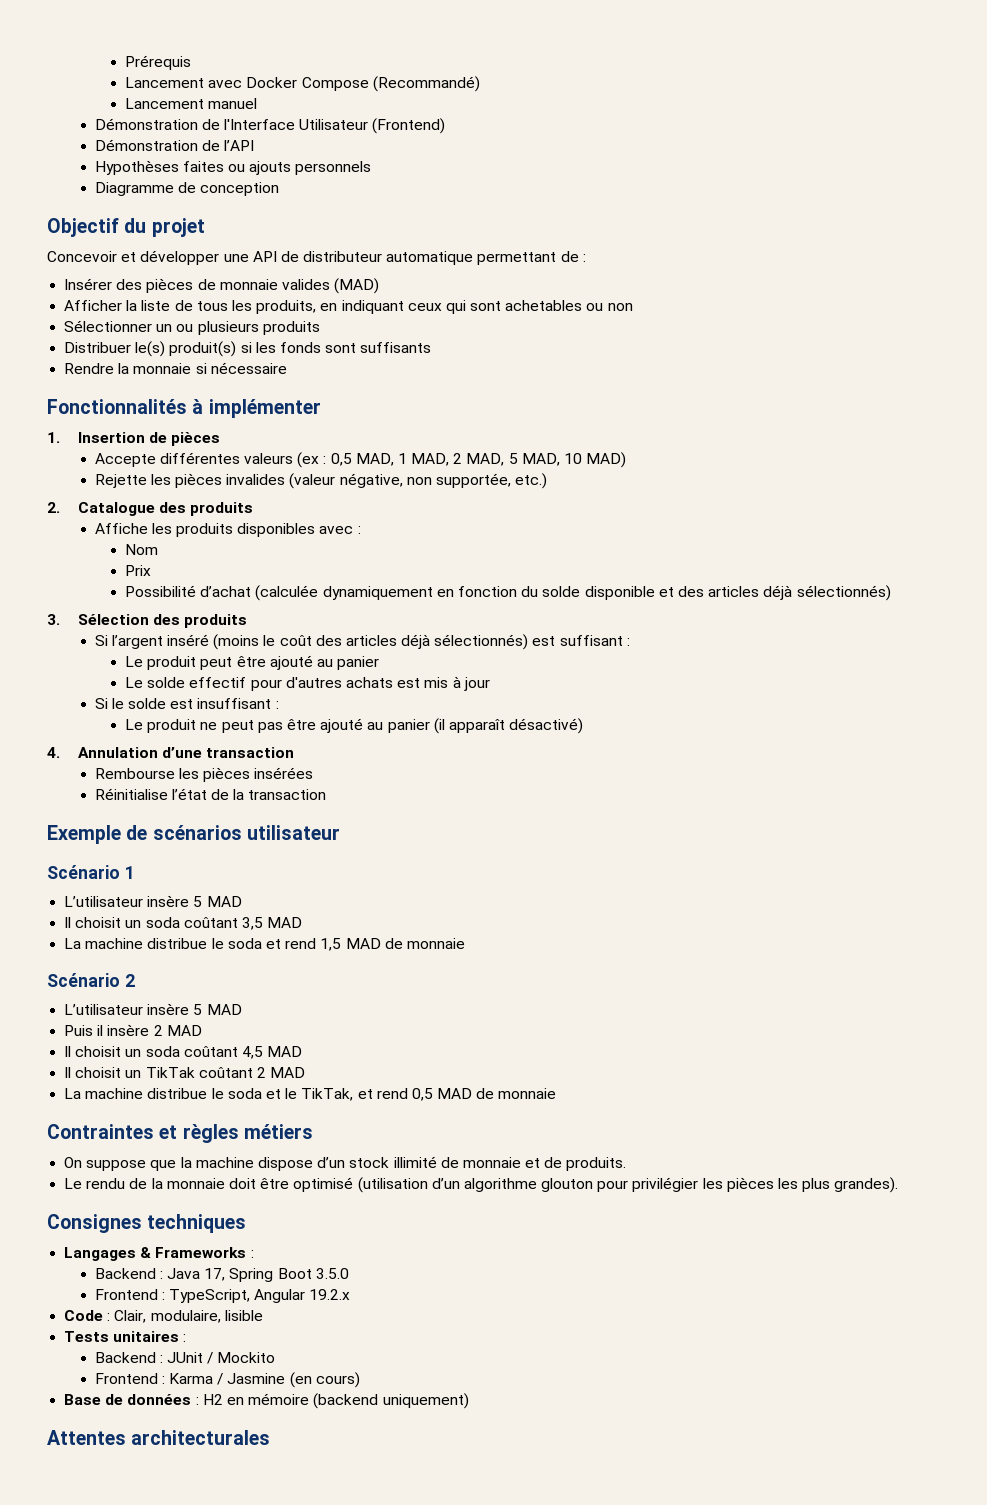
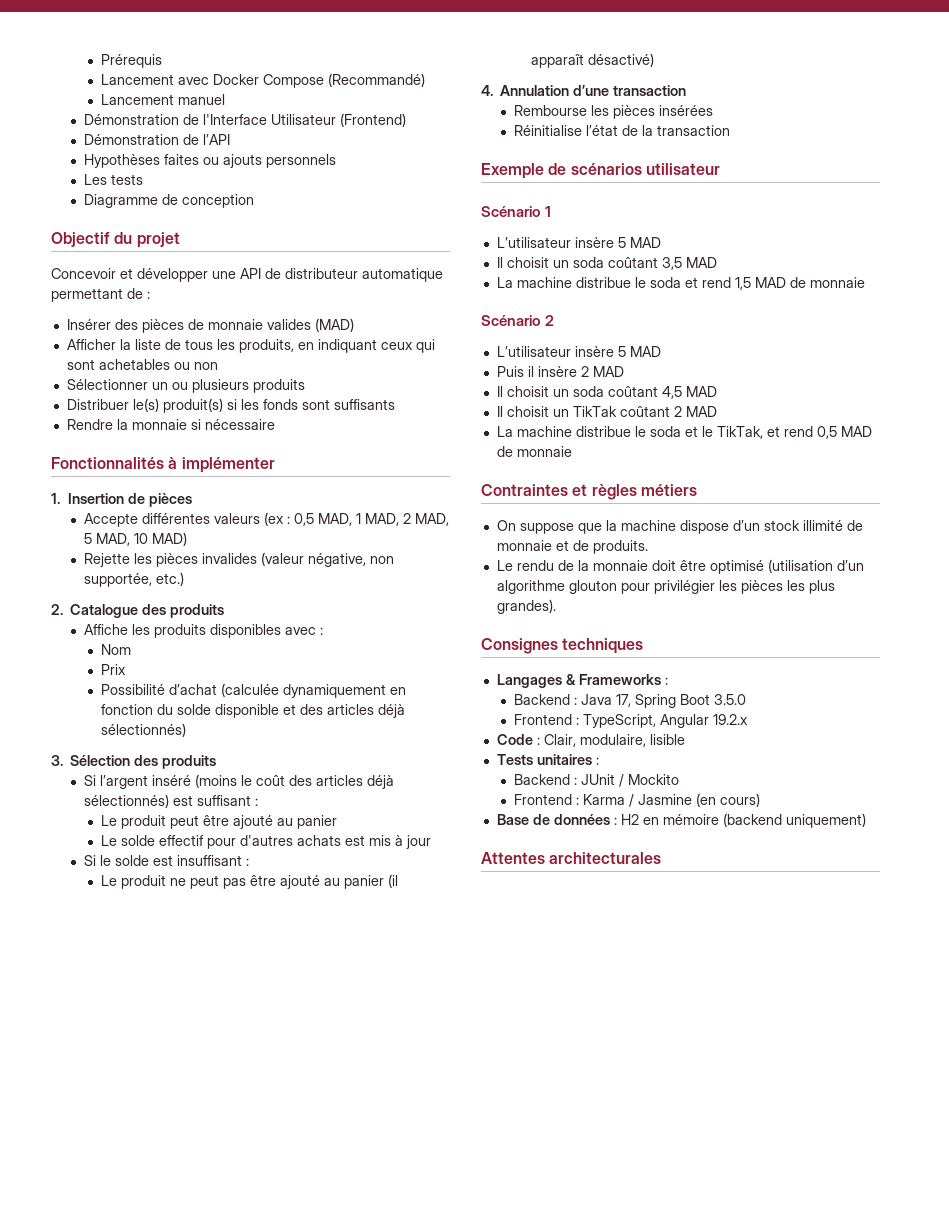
+ Les tests

